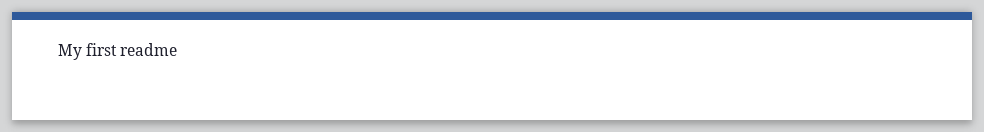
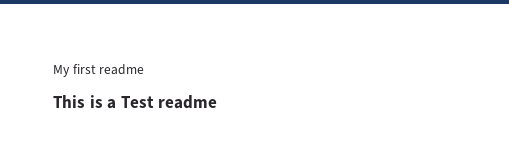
+ This is a Test readme

